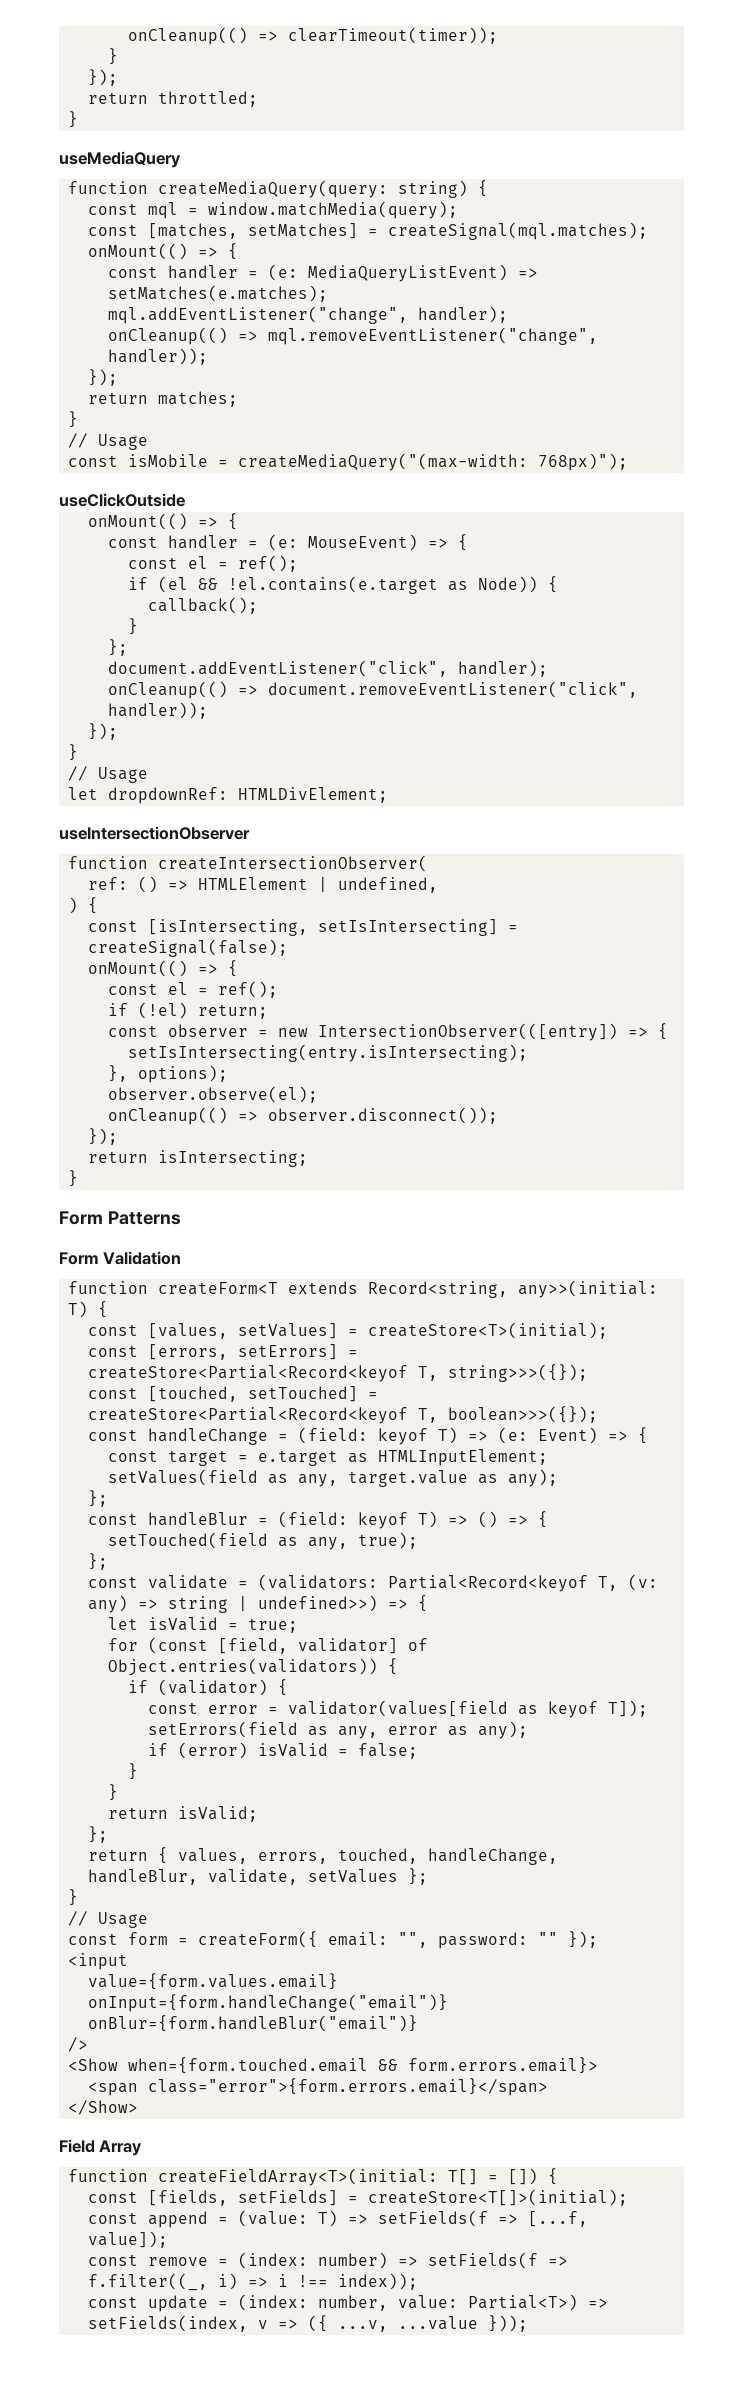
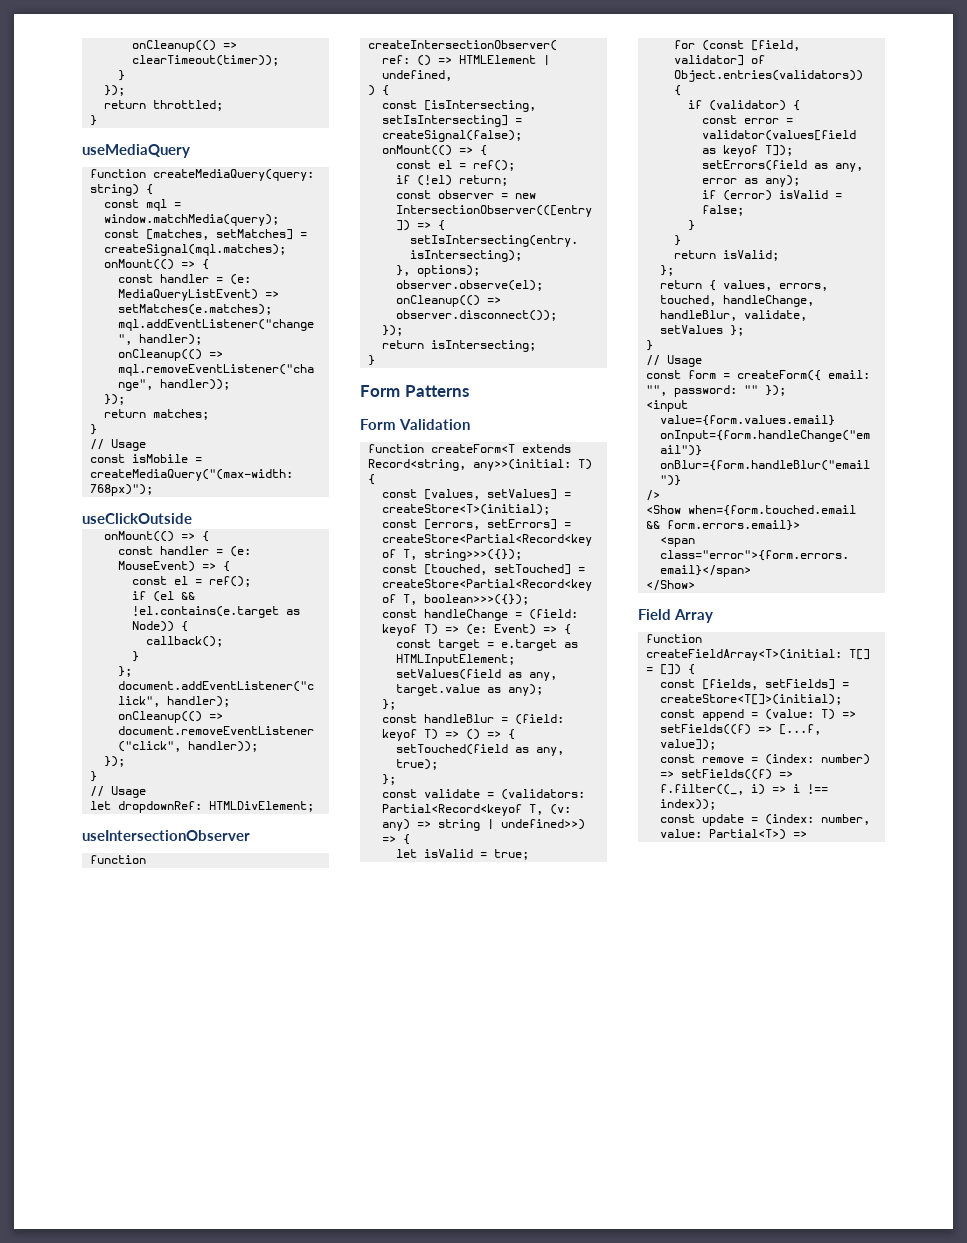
- const append = (value: T) => setFields(f => [...f, value]);
+ const append = (value: T) => setFields((f) => [...f, value]);
- const remove = (index: number) => setFields(f => f.filter((_, i) => i !== index));
+ const remove = (index: number) => setFields((f) => f.filter((_, i) => i !== index));
- const update = (index: number, value: Partial<T>) => setFields(index, v => ({ ...v, ...value }));
+ const update = (index: number, value: Partial<T>) =>

